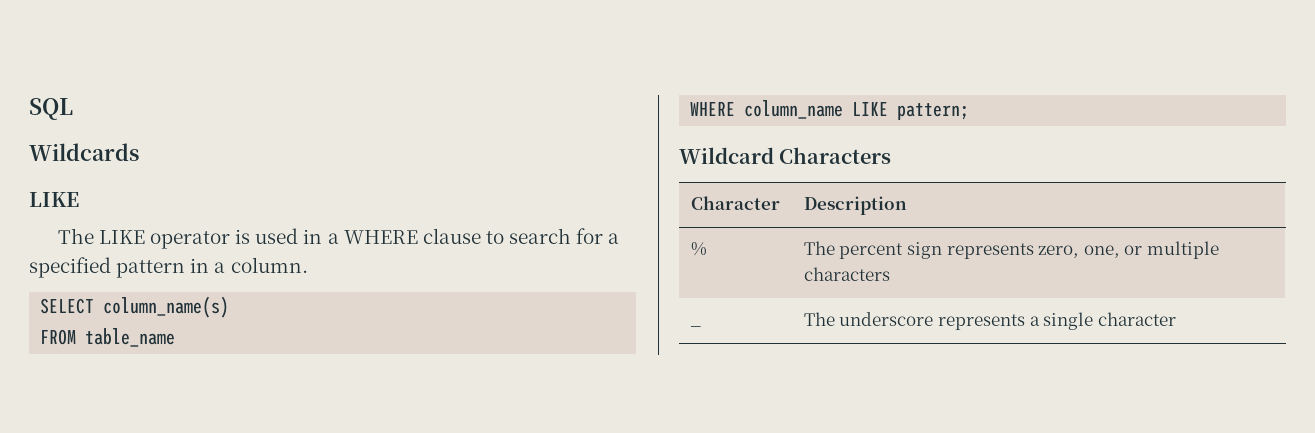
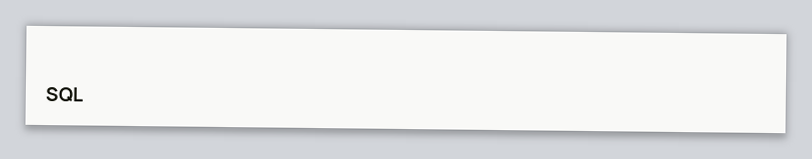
- Wildcards
- LIKE
- The LIKE operator is used in a WHERE clause to search for a specified pattern in a column.
- SELECT column_name(s)
- FROM table_name
- WHERE column_name LIKE pattern;
- Wildcard Characters
- Character | Description
- % | The percent sign represents zero, one, or multiple characters
- _ | The underscore represents a single character

